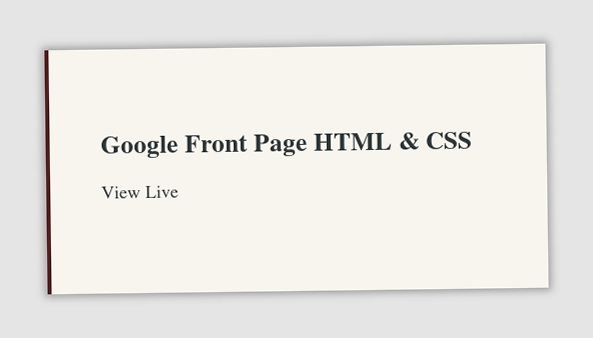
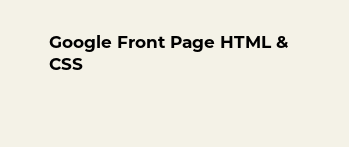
- View Live

